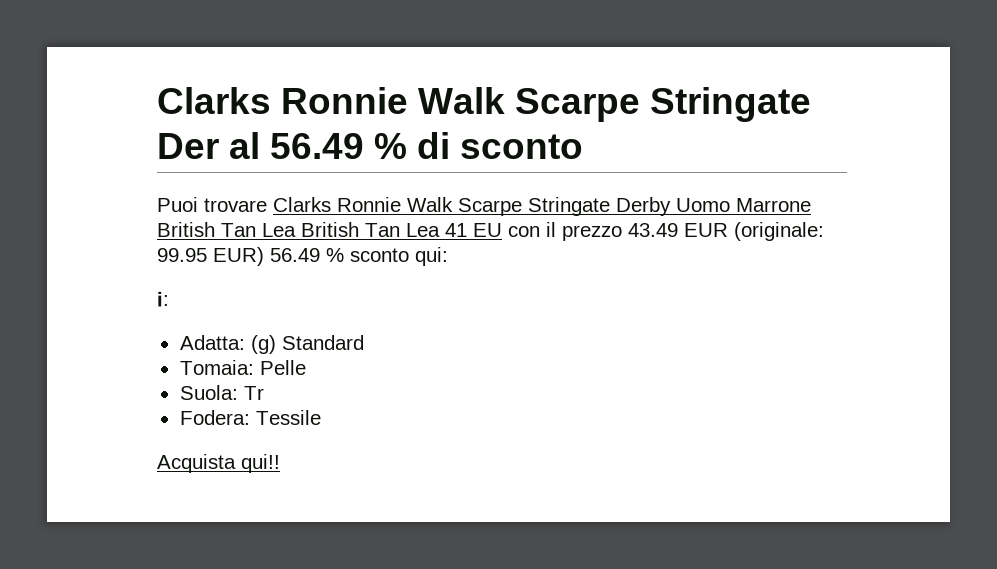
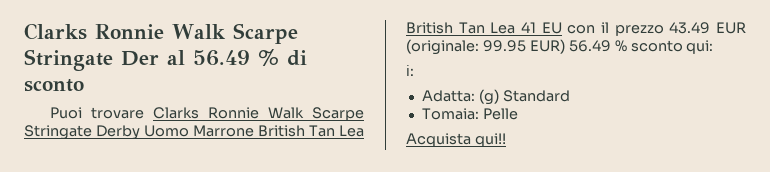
- Suola: Tr
- Fodera: Tessile

